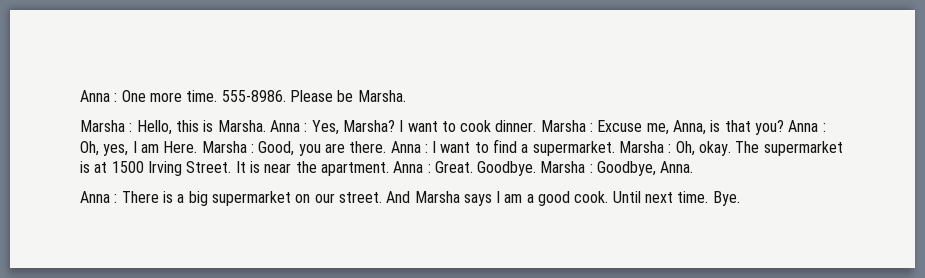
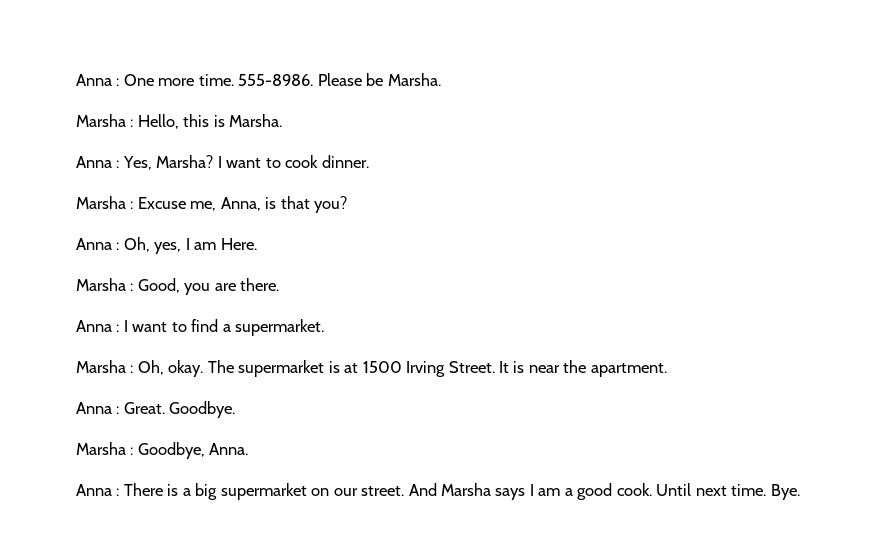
- Marsha : Hello, this is Marsha. Anna : Yes, Marsha?
+ Marsha : Hello, this is Marsha.
+ Anna : Yes, Marsha?
- I want to cook dinner. Marsha : Excuse me, Anna, is that you? Anna : Oh, yes, I am Here. Marsha : Good, you are there. Anna : I want to find a supermarket. Marsha : Oh, okay.
+ I want to cook dinner.
+ Marsha : Excuse me, Anna, is that you?
+ Anna : Oh, yes, I am Here.
+ Marsha : Good, you are there.
+ Anna : I want to find a supermarket.
+ Marsha : Oh, okay.
- It is near the apartment. Anna : Great.
+ It is near the apartment.
+ Anna : Great.
- Goodbye. Marsha : Goodbye, Anna.
+ Goodbye.
+ Marsha : Goodbye, Anna.

